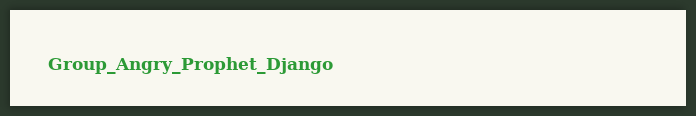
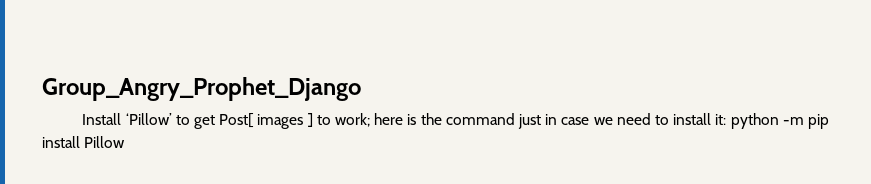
+ Install ‘Pillow’ to get Post[ images ] to work; here is the command just in case we need to install it: python -m pip install Pillow

